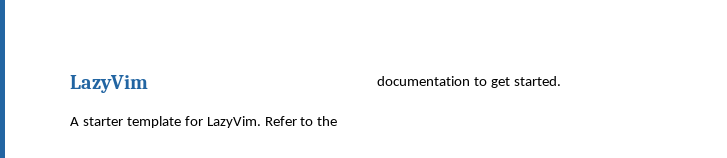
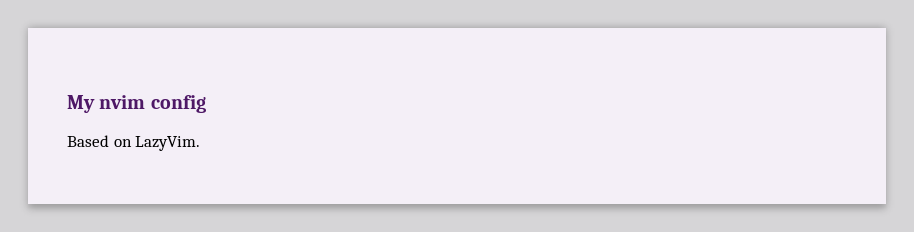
- LazyVim
- A starter template for LazyVim. Refer to the documentation to get started.
+ My nvim config
+ Based on LazyVim.

